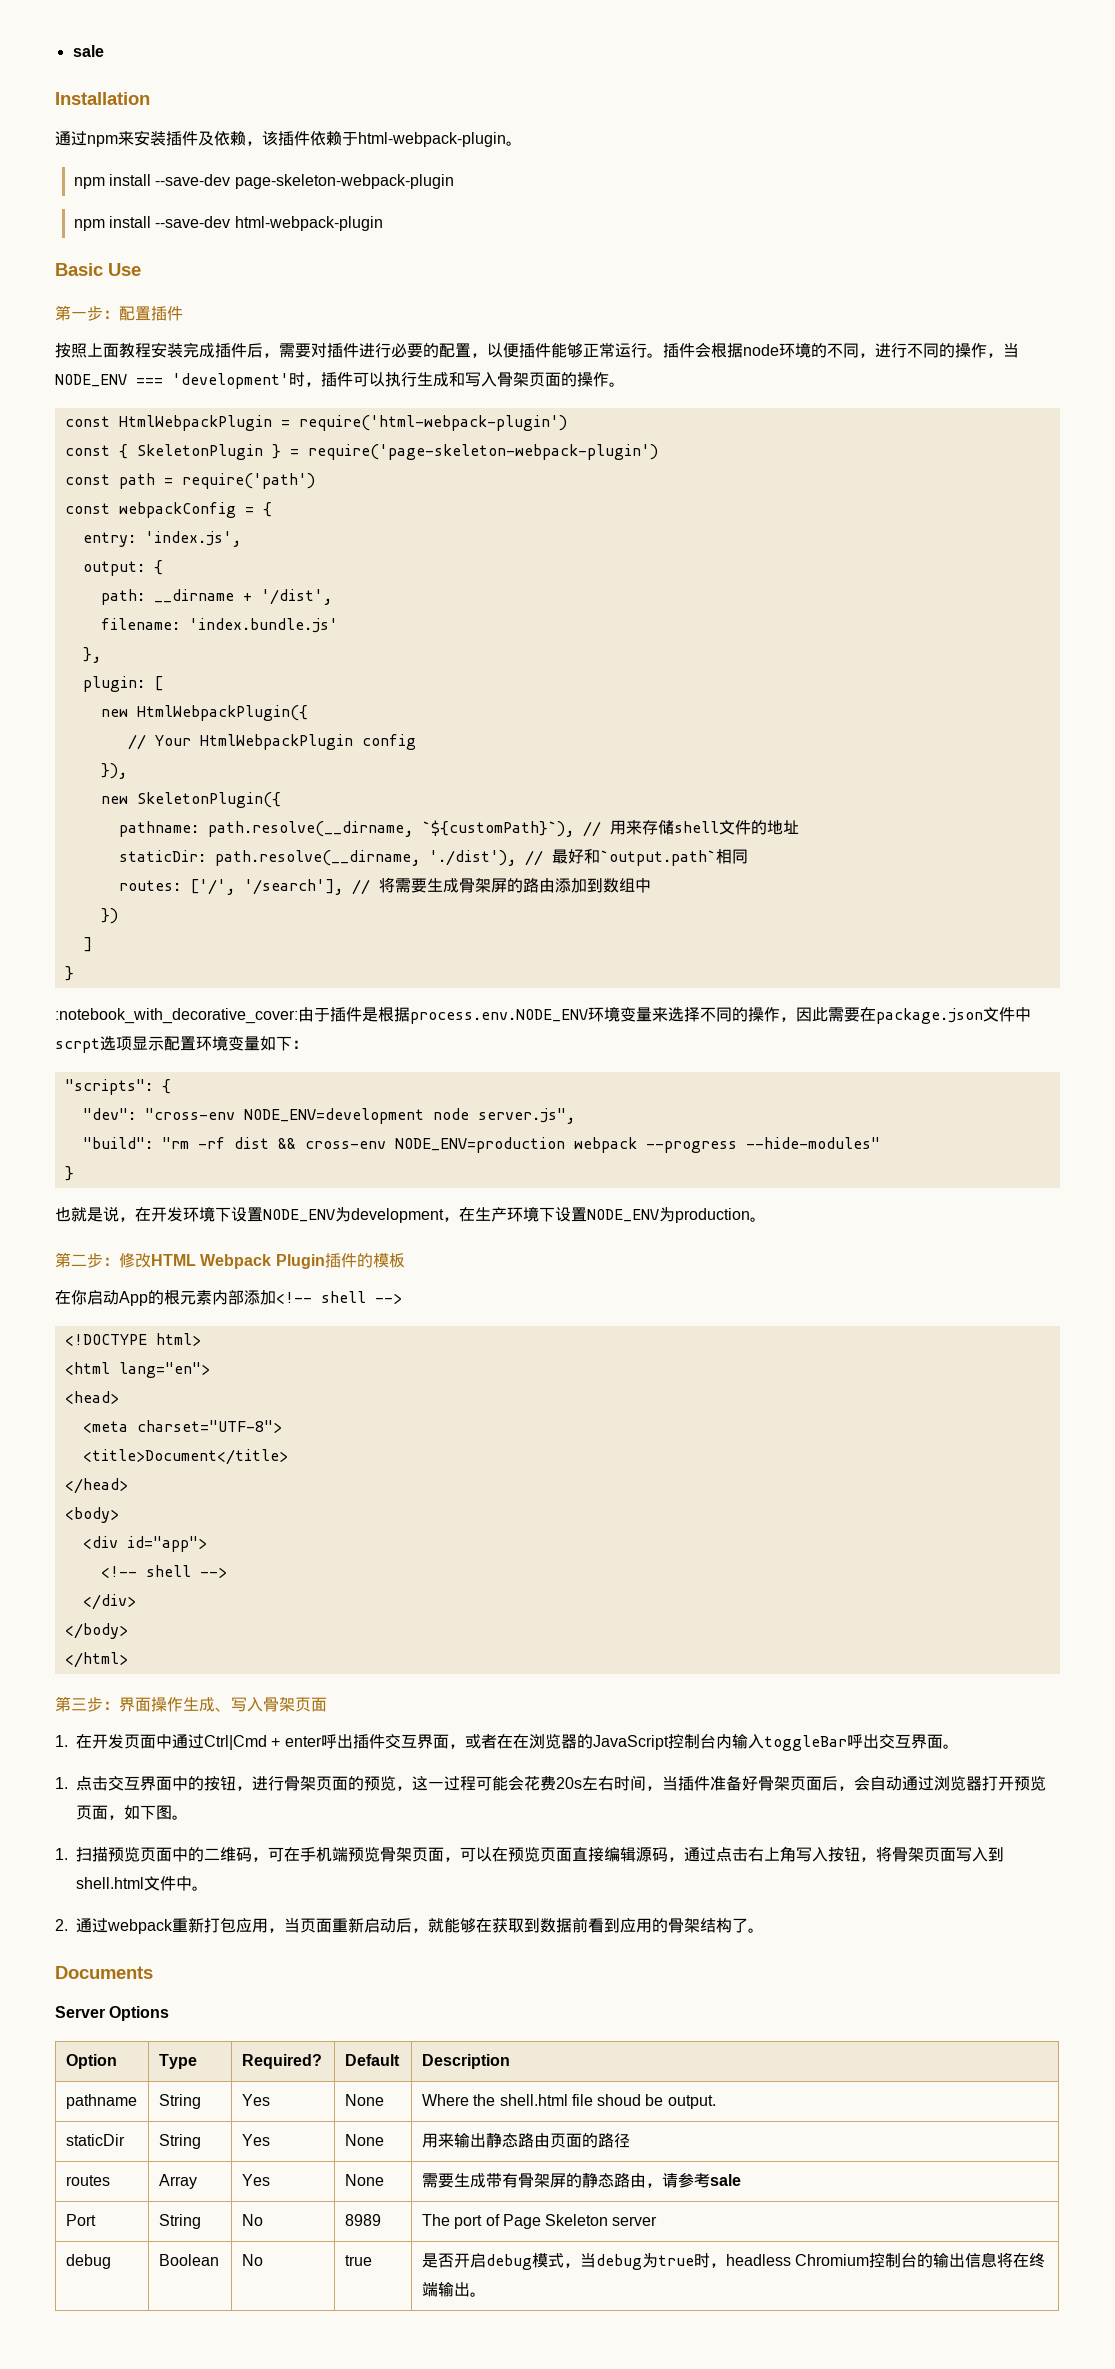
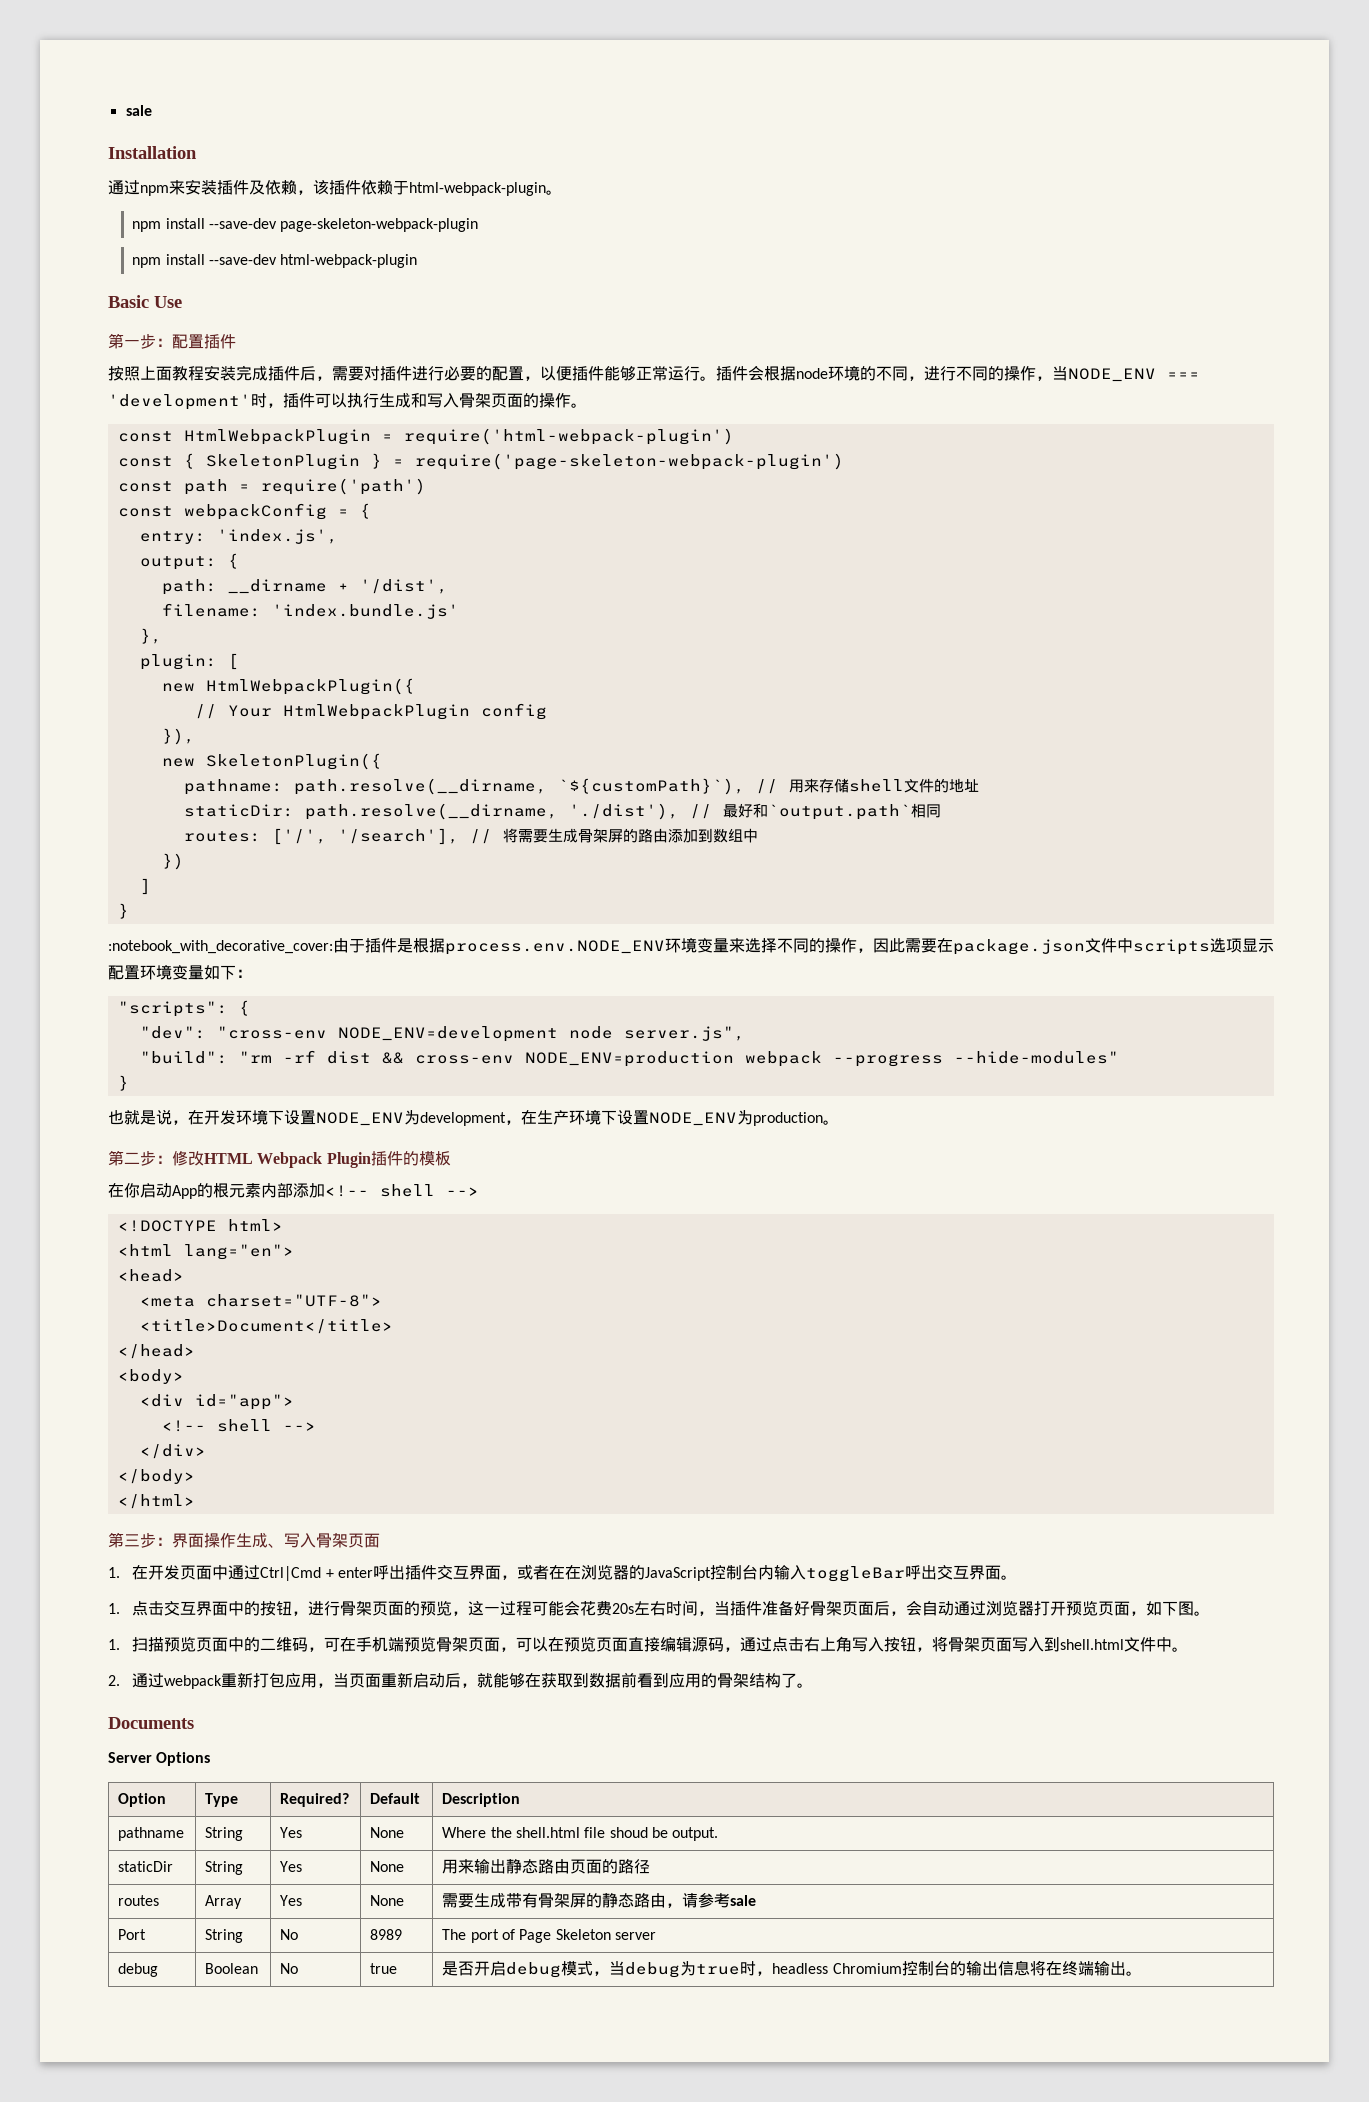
- :notebook_with_decorative_cover:由于插件是根据process.env.NODE_ENV环境变量来选择不同的操作，因此需要在package.json文件中scrpt选项显示配置环境变量如下：
+ :notebook_with_decorative_cover:由于插件是根据process.env.NODE_ENV环境变量来选择不同的操作，因此需要在package.json文件中scripts选项显示配置环境变量如下：

